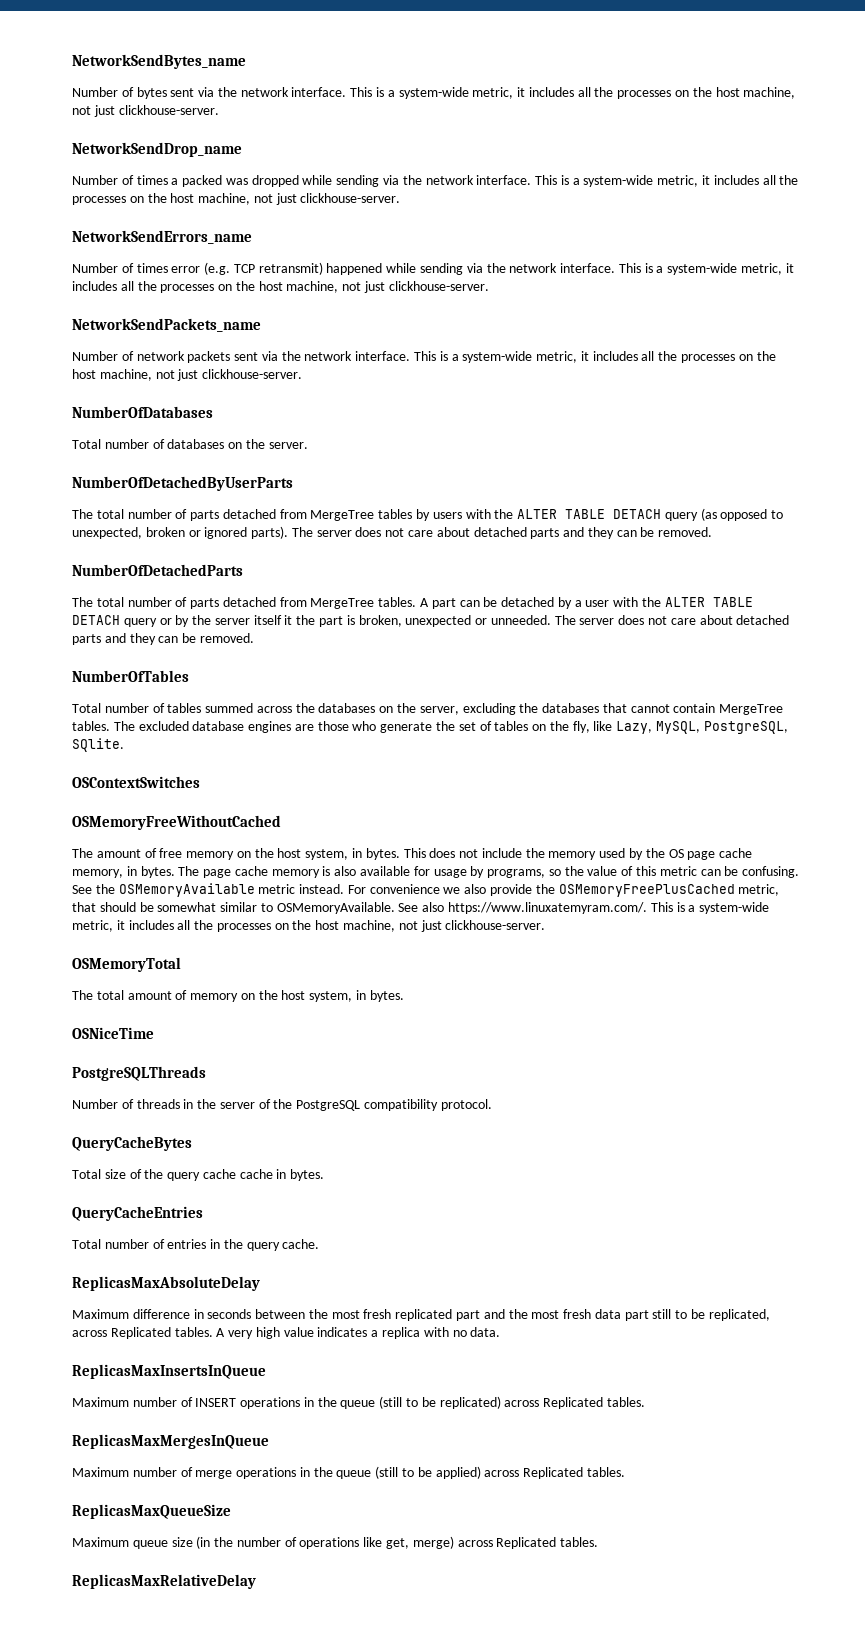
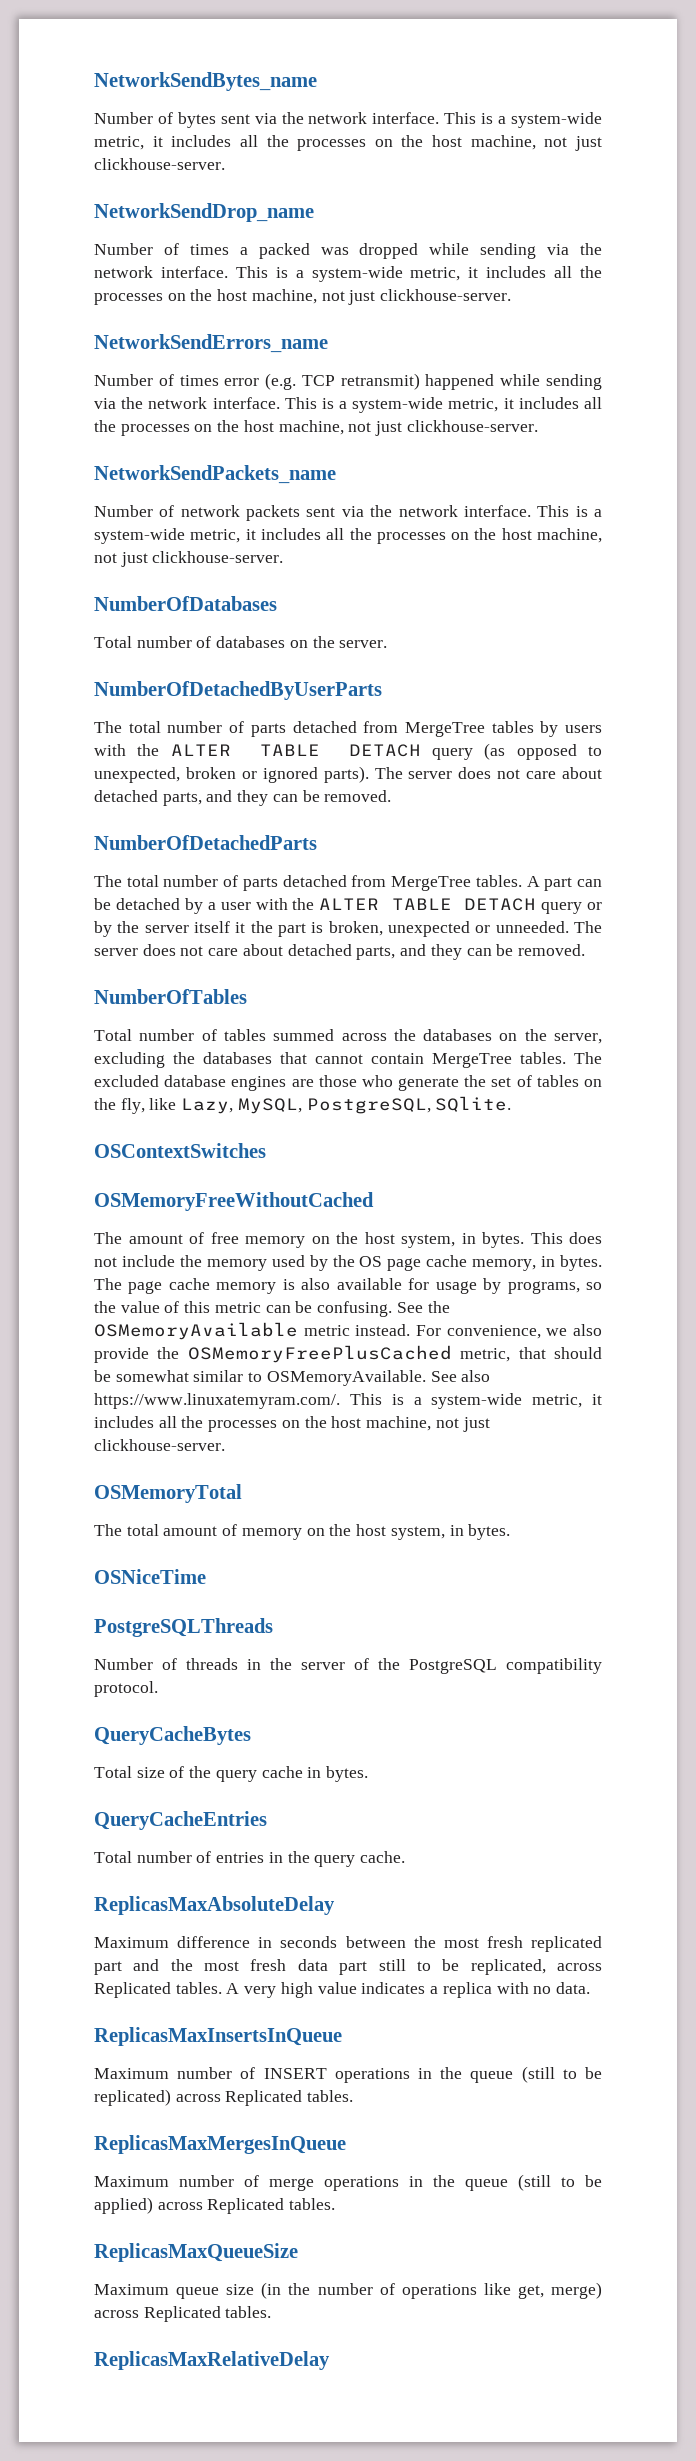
- The total number of parts detached from MergeTree tables by users with the ALTER TABLE DETACH query (as opposed to unexpected, broken or ignored parts). The server does not care about detached parts and they can be removed.
+ The total number of parts detached from MergeTree tables by users with the ALTER TABLE DETACH query (as opposed to unexpected, broken or ignored parts). The server does not care about detached parts, and they can be removed.
- A part can be detached by a user with the ALTER TABLE DETACH query or by the server itself it the part is broken, unexpected or unneeded. The server does not care about detached parts and they can be removed.
+ A part can be detached by a user with the ALTER TABLE DETACH query or by the server itself it the part is broken, unexpected or unneeded. The server does not care about detached parts, and they can be removed.
- For convenience we also provide the OSMemoryFreePlusCached metric, that should be somewhat similar to OSMemoryAvailable.
+ For convenience, we also provide the OSMemoryFreePlusCached metric, that should be somewhat similar to OSMemoryAvailable.
- Total size of the query cache cache in bytes.
+ Total size of the query cache in bytes.

